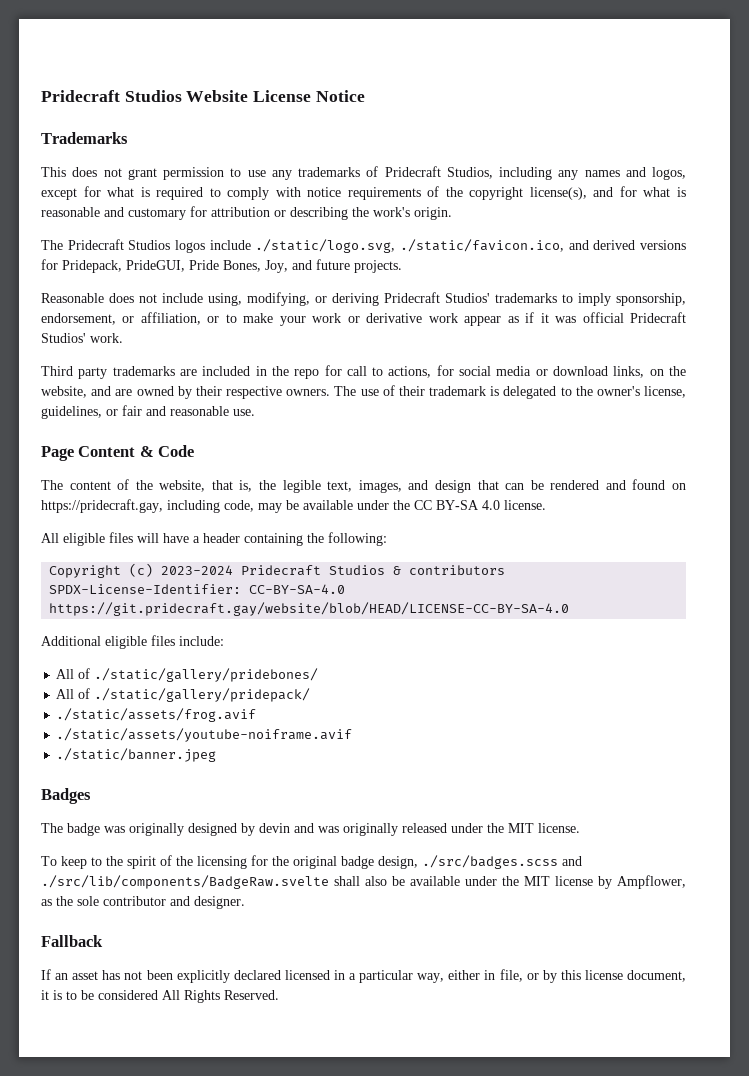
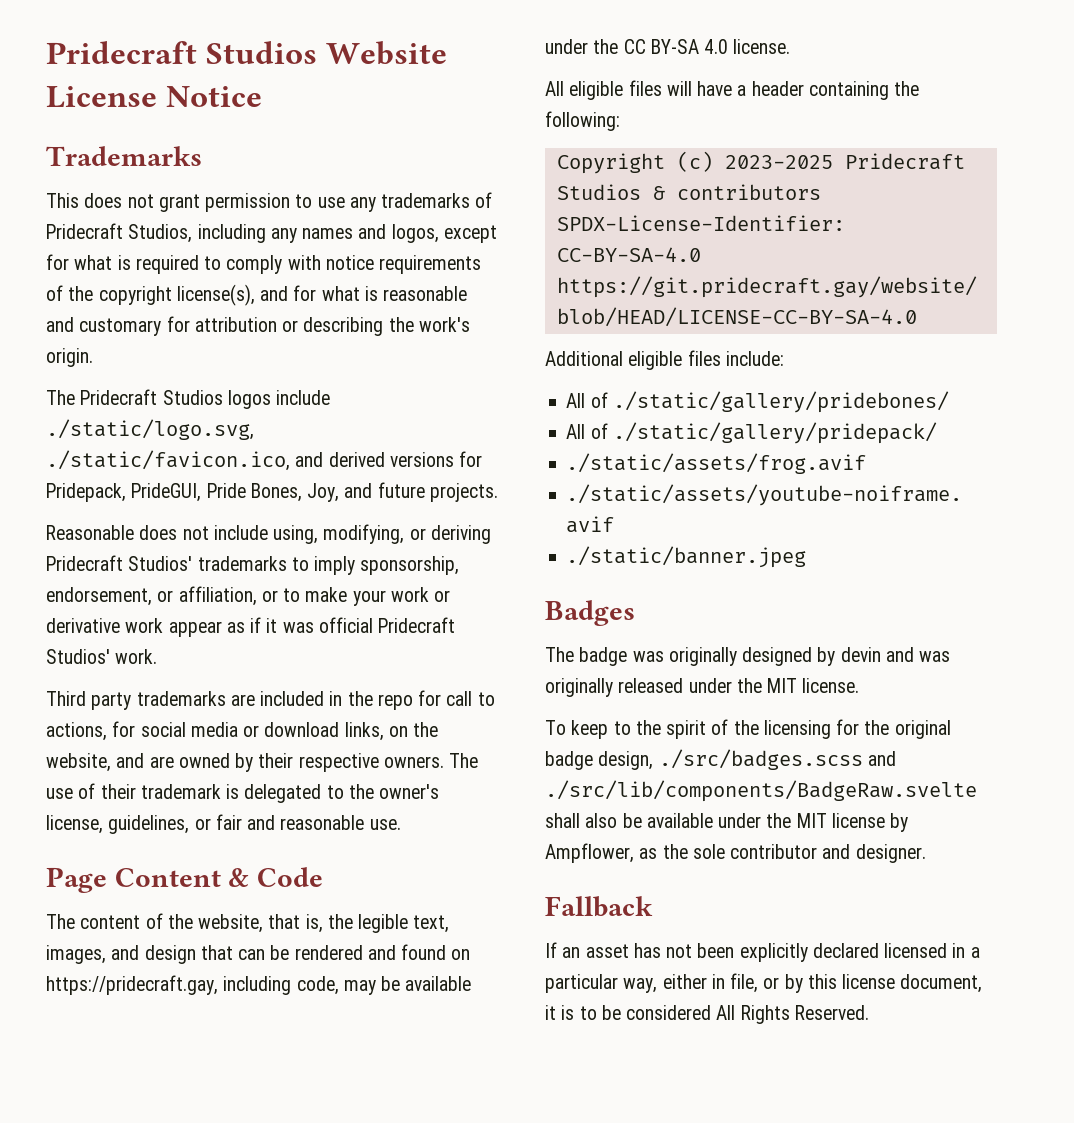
- Copyright (c) 2023-2024 Pridecraft Studios & contributors
+ Copyright (c) 2023-2025 Pridecraft Studios & contributors

